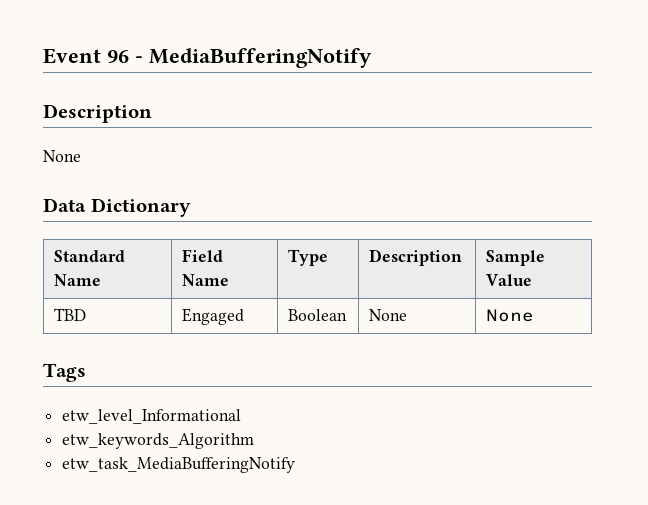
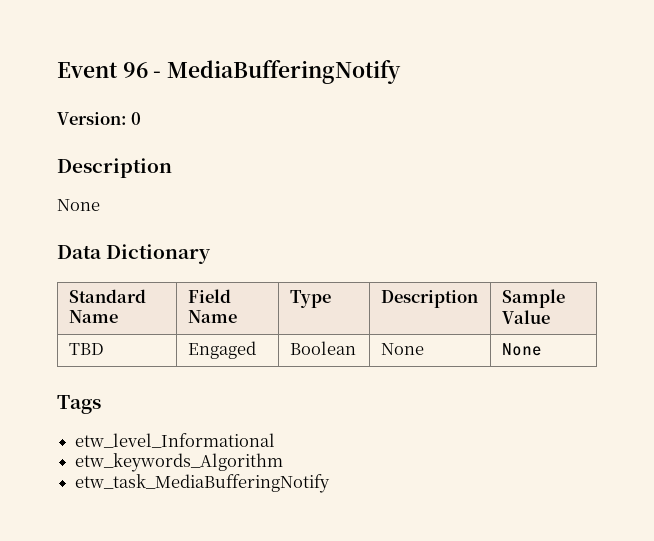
+ Version: 0

